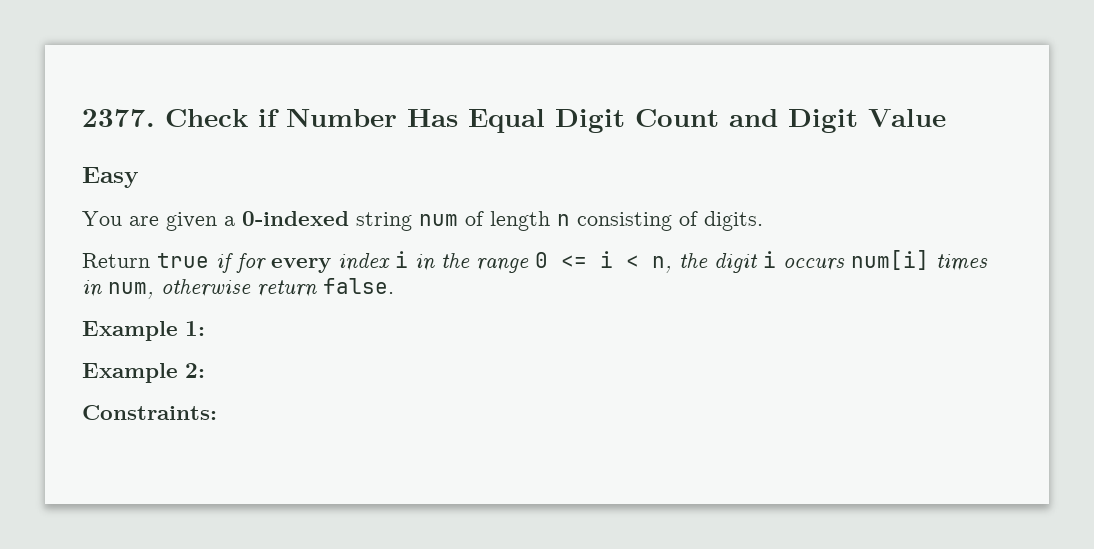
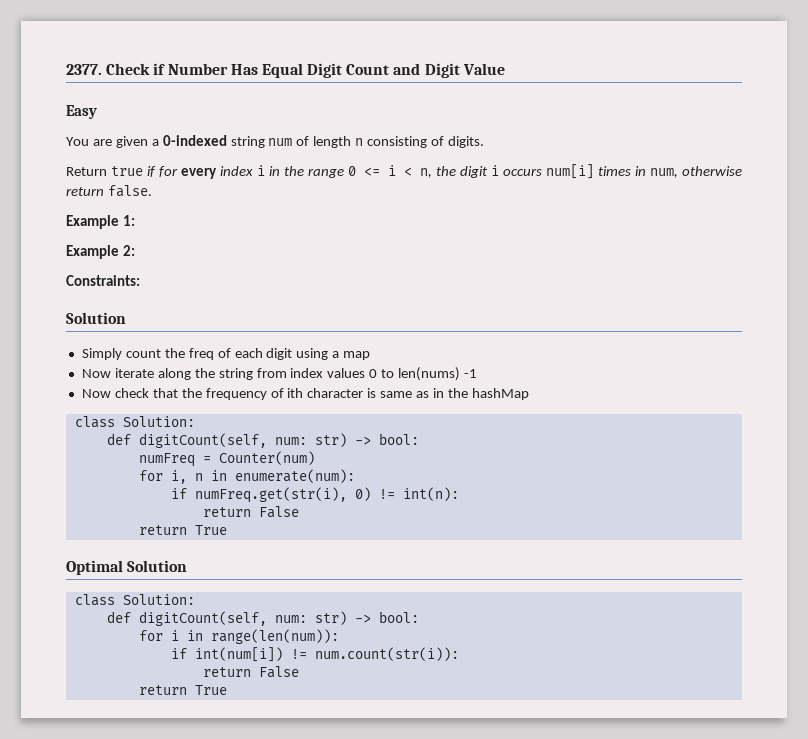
  Constraints:
+ Solution
+ Simply count the freq of each digit using a map
+ Now iterate along the string from index values 0 to len(nums) -1
+ Now check that the frequency of ith character is same as in the hashMap
+ class Solution:
+ def digitCount(self, num: str) -> bool:
+ numFreq = Counter(num)
+ for i, n in enumerate(num):
+ if numFreq.get(str(i), 0) != int(n):
+ return False
+ return True
+ Optimal Solution
+ class Solution:
+ def digitCount(self, num: str) -> bool:
+ for i in range(len(num)):
+ if int(num[i]) != num.count(str(i)):
+ return False
+ return True

